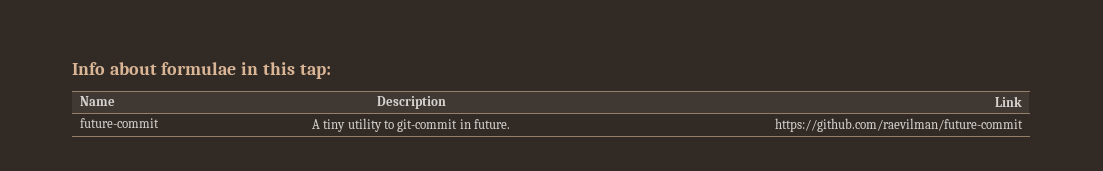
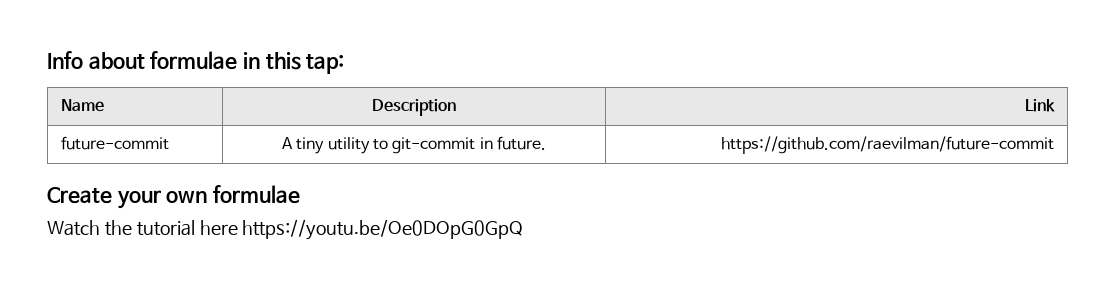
+ Create your own formulae
+ Watch the tutorial here https://youtu.be/Oe0DOpG0GpQ

